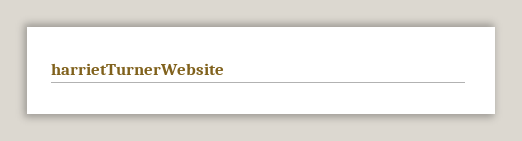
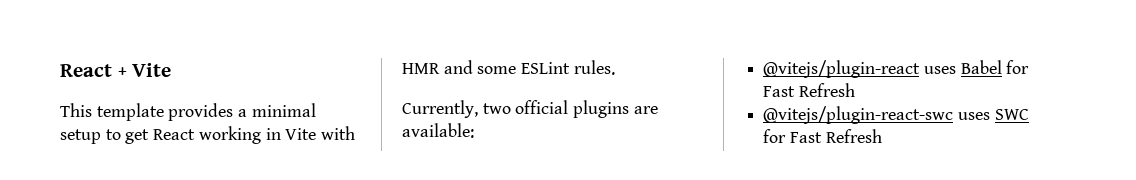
- harrietTurnerWebsite
+ React + Vite
+ This template provides a minimal setup to get React working in Vite with HMR and some ESLint rules.
+ Currently, two official plugins are available:
+ @vitejs/plugin-react uses Babel for Fast Refresh
+ @vitejs/plugin-react-swc uses SWC for Fast Refresh

